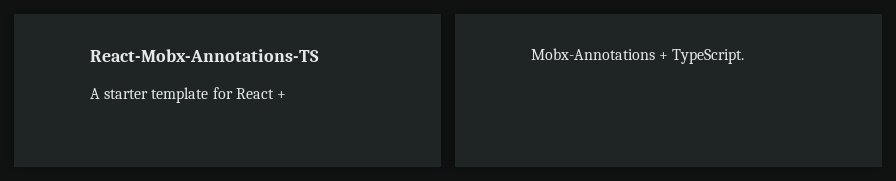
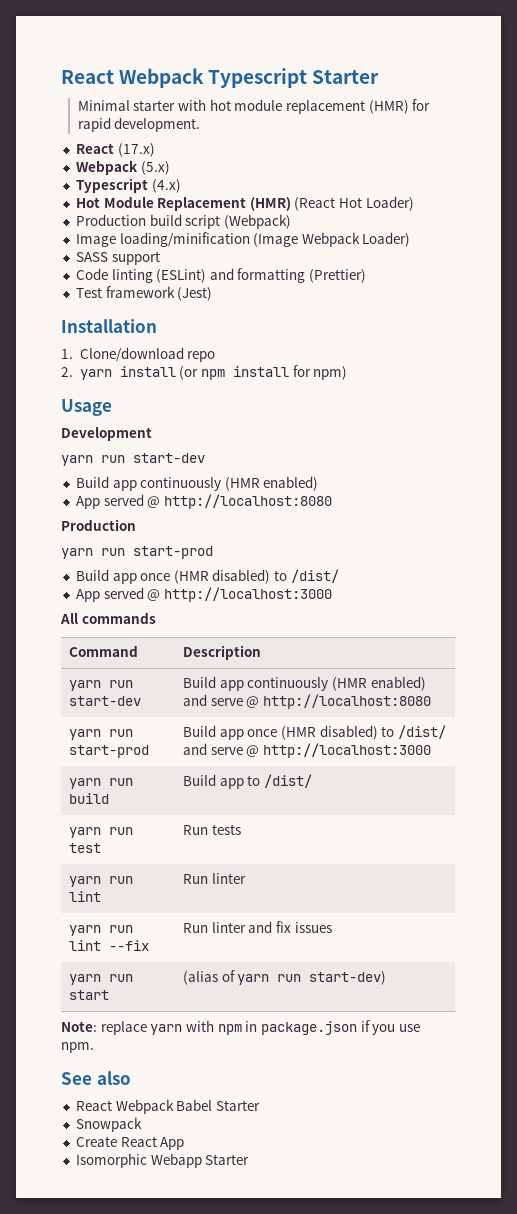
- React-Mobx-Annotations-TS
- A starter template for React + Mobx-Annotations + TypeScript.
+ React Webpack Typescript Starter
+ Minimal starter with hot module replacement (HMR) for rapid development.
+ React (17.x)
+ Webpack (5.x)
+ Typescript (4.x)
+ Hot Module Replacement (HMR) (React Hot Loader)
+ Production build script (Webpack)
+ Image loading/minification (Image Webpack Loader)
+ SASS support
+ Code linting (ESLint) and formatting (Prettier)
+ Test framework (Jest)
+ Installation
+ 1. Clone/download repo
+ 2. yarn install (or npm install for npm)
+ Usage
+ Development
+ yarn run start-dev
+ Build app continuously (HMR enabled)
+ App served @ http://localhost:8080
+ Production
+ yarn run start-prod
+ Build app once (HMR disabled) to /dist/
+ App served @ http://localhost:3000
+ All commands
+ Command | Description
+ yarn run start-dev | Build app continuously (HMR enabled) and serve @ http://localhost:8080
+ yarn run start-prod | Build app once (HMR disabled) to /dist/ and serve @ http://localhost:3000
+ yarn run build | Build app to /dist/
+ yarn run test | Run tests
+ yarn run lint | Run linter
+ yarn run lint --fix | Run linter and fix issues
+ yarn run start | (alias of yarn run start-dev)
+ Note: replace yarn with npm in package.json if you use npm.
+ See also
+ React Webpack Babel Starter
+ Snowpack
+ Create React App
+ Isomorphic Webapp Starter

